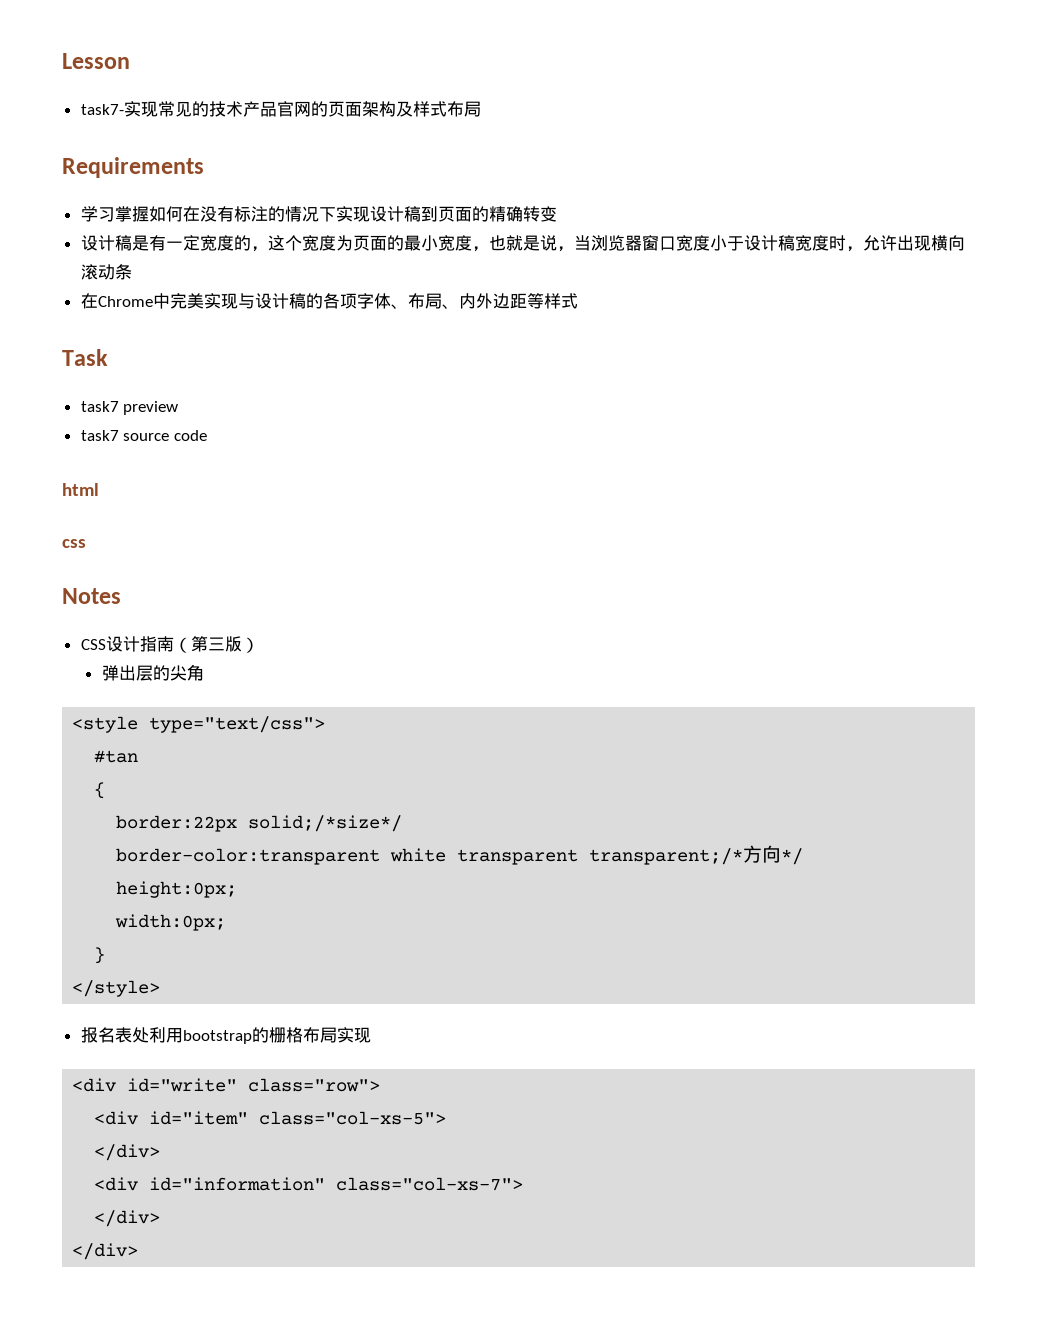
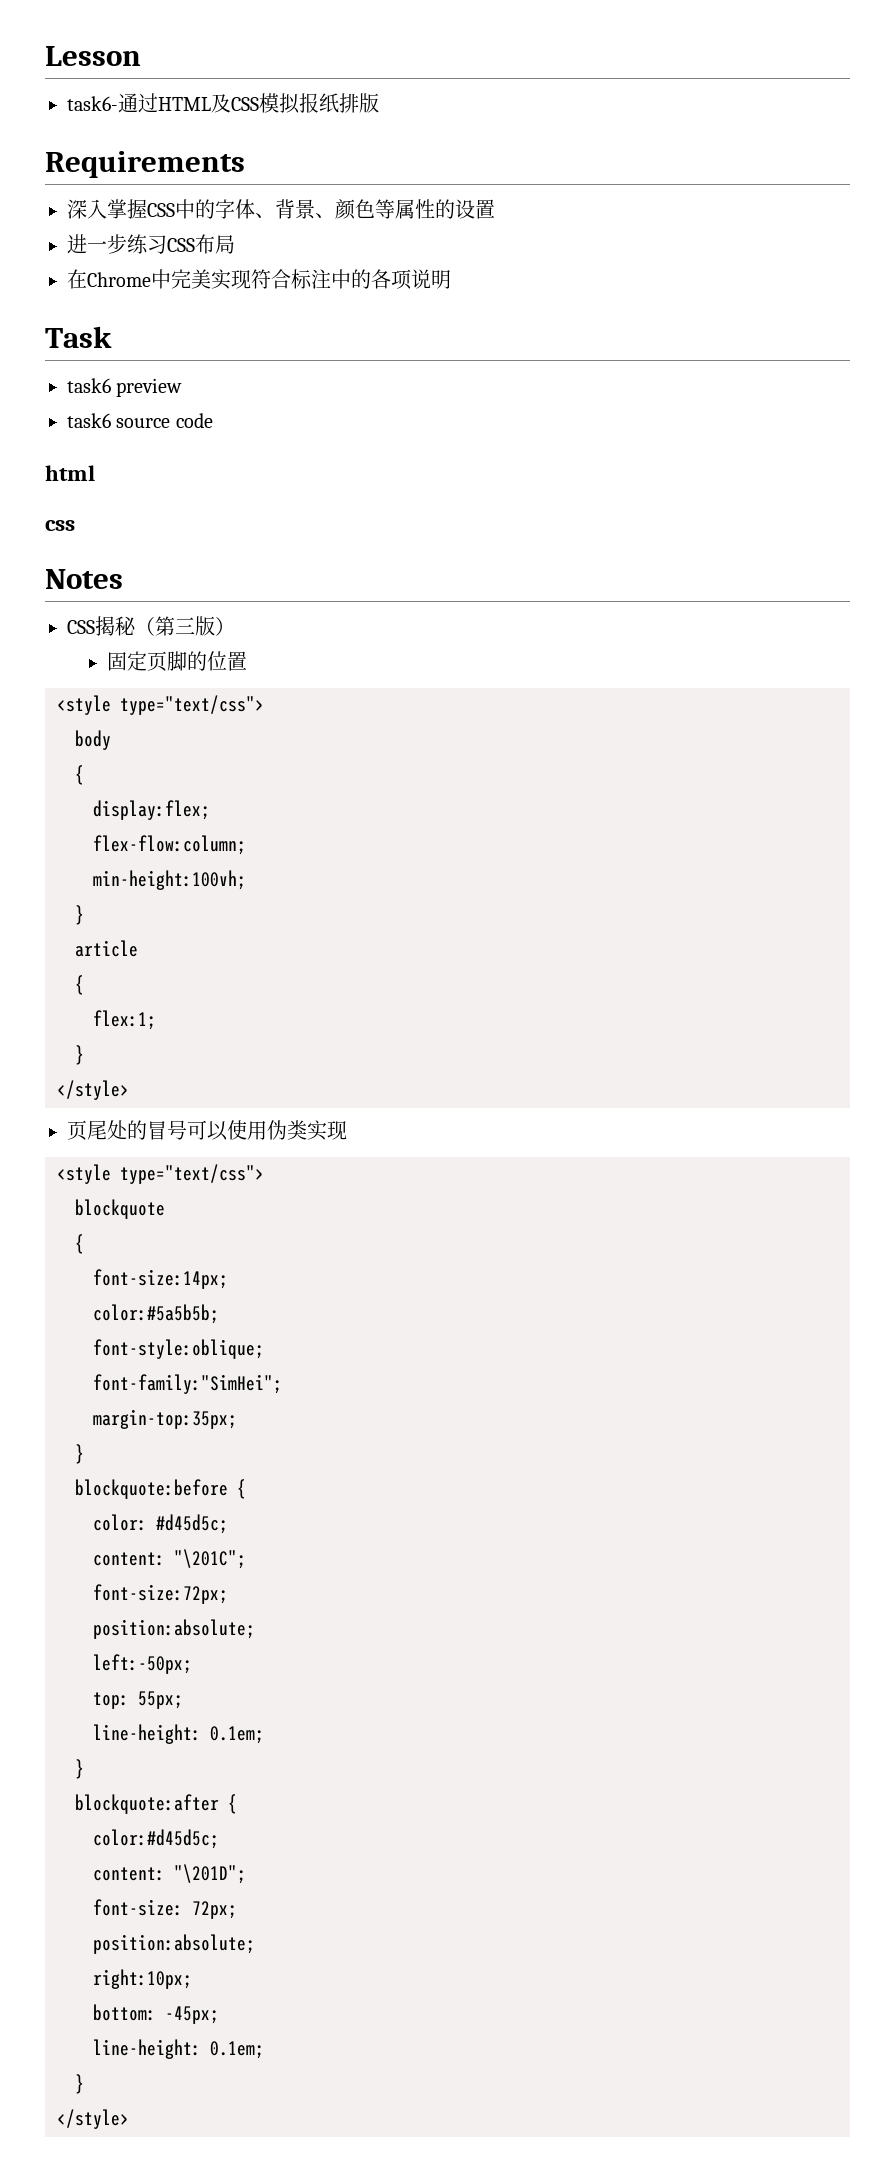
- task7-实现常见的技术产品官网的页面架构及样式布局
+ task6-通过HTML及CSS模拟报纸排版
  Requirements
- 学习掌握如何在没有标注的情况下实现设计稿到页面的精确转变
- 设计稿是有一定宽度的，这个宽度为页面的最小宽度，也就是说，当浏览器窗口宽度小于设计稿宽度时，允许出现横向滚动条
- 在Chrome中完美实现与设计稿的各项字体、布局、内外边距等样式
+ 深入掌握CSS中的字体、背景、颜色等属性的设置
+ 进一步练习CSS布局
+ 在Chrome中完美实现符合标注中的各项说明
- task7 preview
+ task6 preview
- task7 source code
+ task6 source code
- CSS设计指南（第三版）
+ CSS揭秘（第三版）
- 弹出层的尖角
+ 固定页脚的位置
  <style type="text/css">
- #tan
+ body
  {
- border:22px solid;/*size*/
- border-color:transparent white transparent transparent;/*方向*/
- height:0px;
- width:0px;
+ display:flex;
+ flex-flow:column;
+ min-height:100vh;
+ }
+ article
+ {
+ flex:1;
  }
  </style>
- 报名表处利用bootstrap的栅格布局实现
- <div id="write" class="row">
- <div id="item" class="col-xs-5">
- </div>
- <div id="information" class="col-xs-7">
- </div>
- </div>
+ 页尾处的冒号可以使用伪类实现
+ <style type="text/css">
+ blockquote
+ {
+ font-size:14px;
+ color:#5a5b5b;
+ font-style:oblique;
+ font-family:"SimHei";
+ margin-top:35px;
+ }
+ blockquote:before {
+ color: #d45d5c;
+ content: "\201C";
+ font-size:72px;
+ position:absolute;
+ left:-50px;
+ top: 55px;
+ line-height: 0.1em;
+ }
+ blockquote:after {
+ color:#d45d5c;
+ content: "\201D";
+ font-size: 72px;
+ position:absolute;
+ right:10px;
+ bottom: -45px;
+ line-height: 0.1em;
+ }
+ </style>

